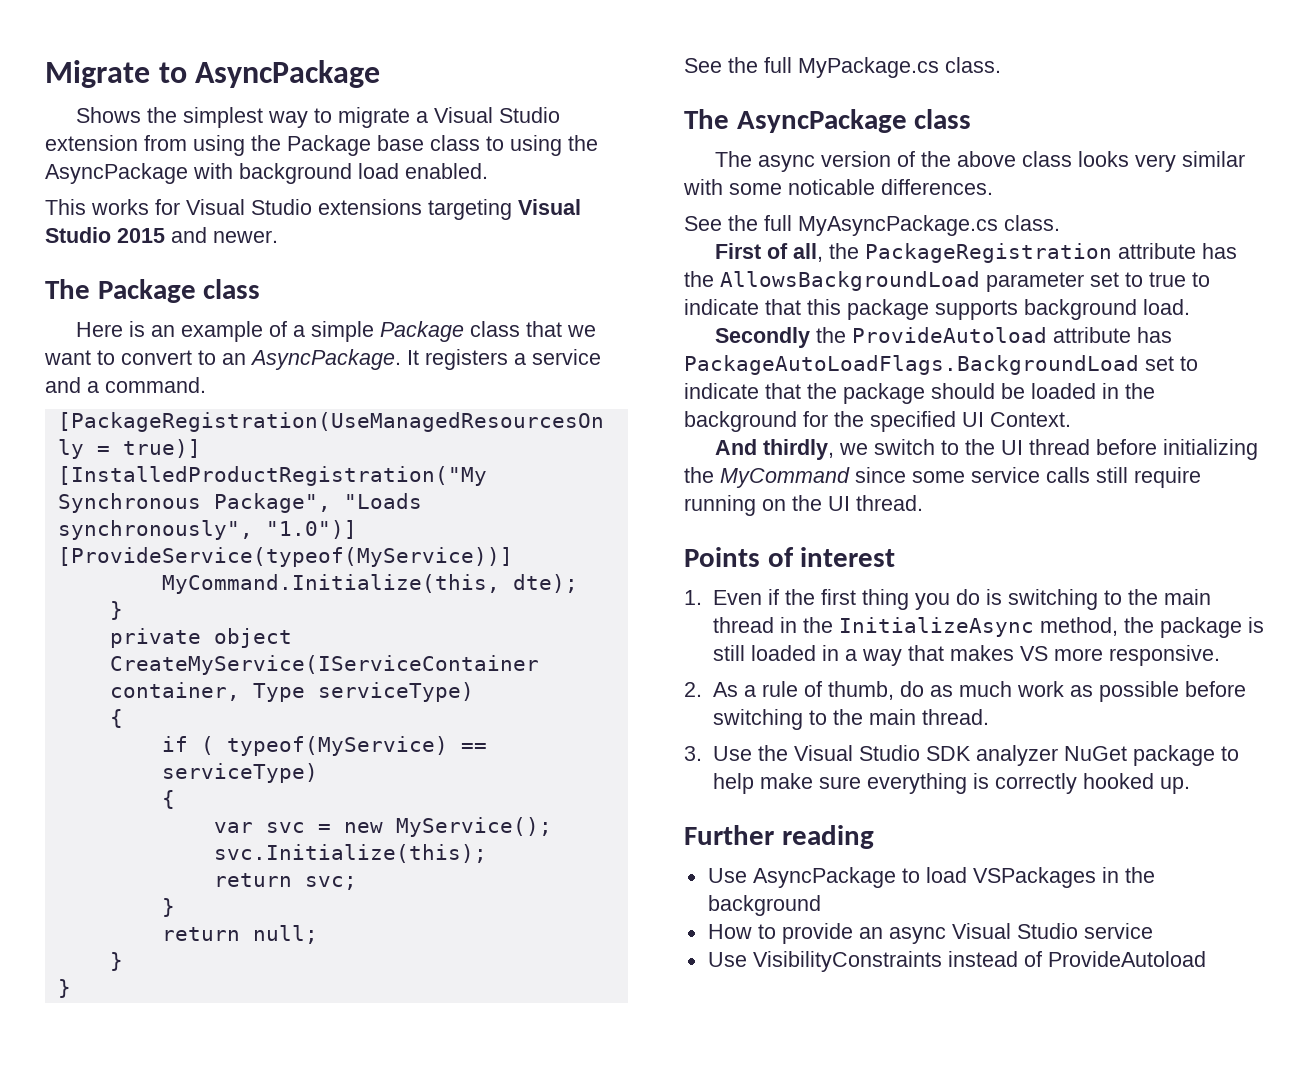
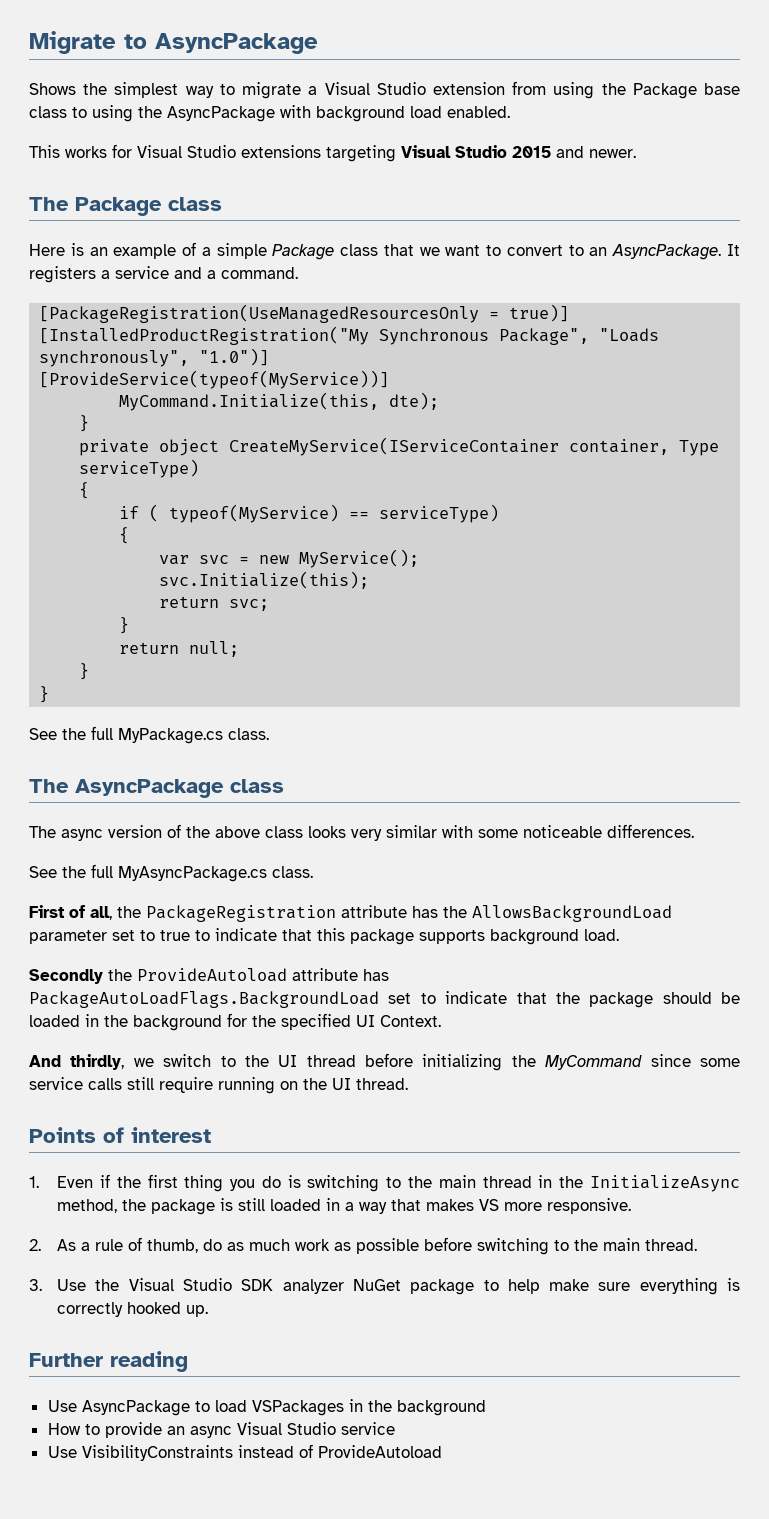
- The async version of the above class looks very similar with some noticable differences.
+ The async version of the above class looks very similar with some noticeable differences.

